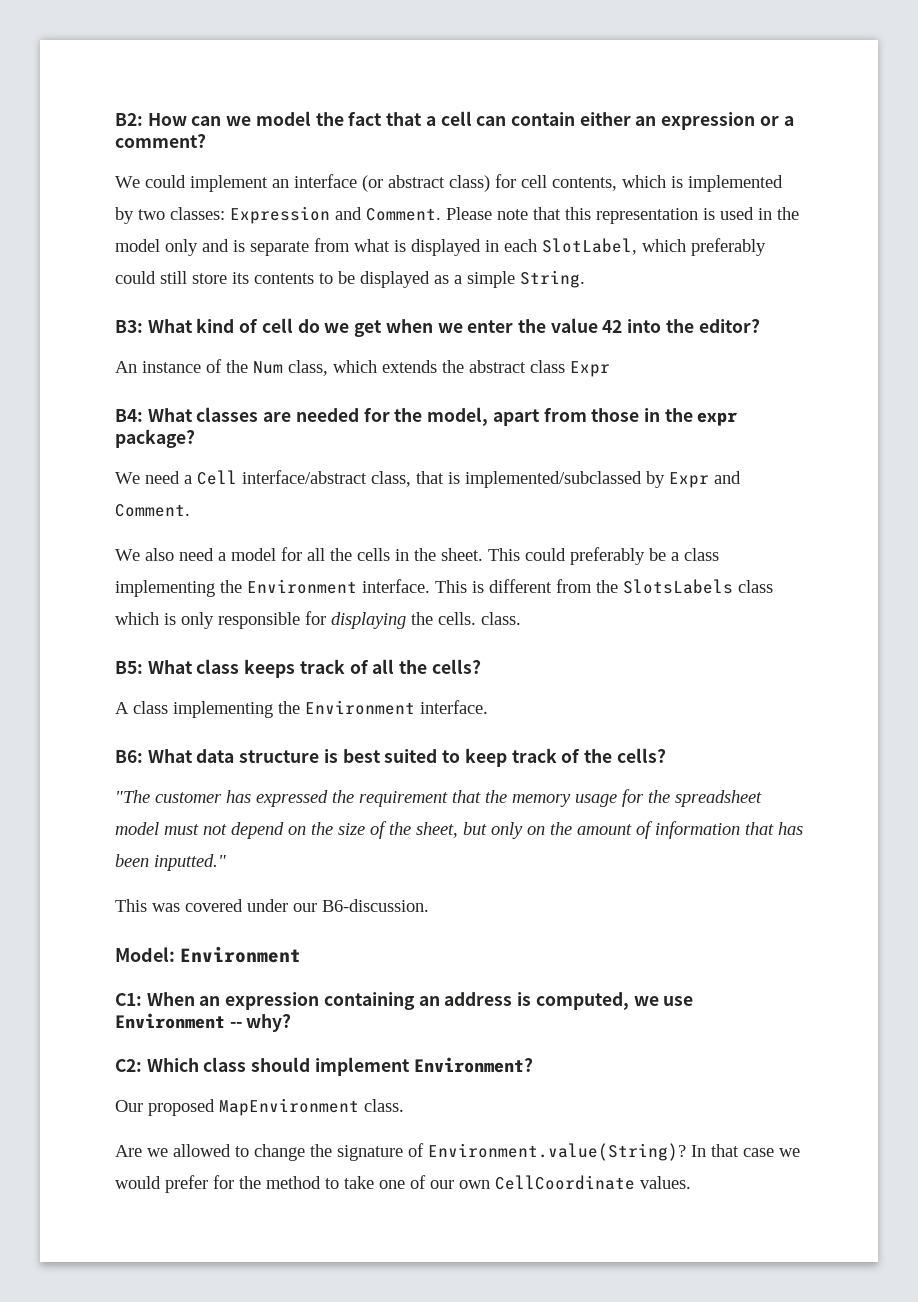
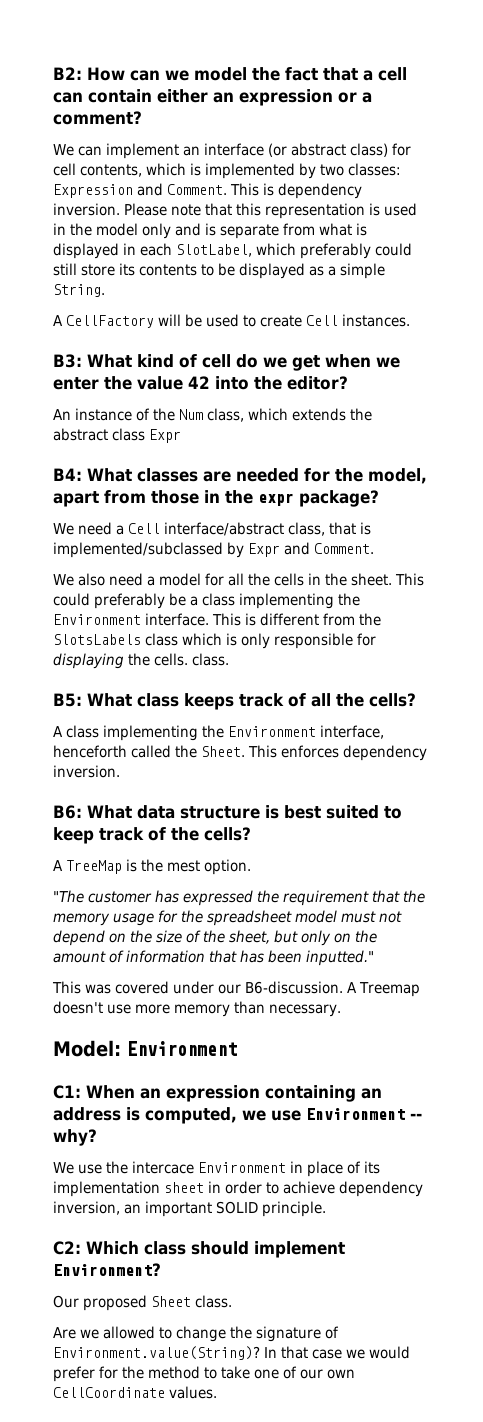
- We could implement an interface (or abstract class) for cell contents, which is implemented by two classes: Expression and Comment.
+ We can implement an interface (or abstract class) for cell contents, which is implemented by two classes: Expression and Comment.
+ This is dependency inversion.
+ A CellFactory will be used to create Cell instances.
- A class implementing the Environment interface.
+ A class implementing the Environment interface, henceforth called the Sheet. This enforces dependency inversion.
+ A TreeMap is the mest option.
+ A Treemap doesn't use more memory than necessary.
+ We use the intercace Environment in place of its implementation sheet in order to achieve dependency inversion, an important SOLID principle.
- Our proposed MapEnvironment class.
+ Our proposed Sheet class.

